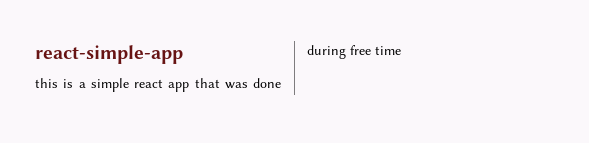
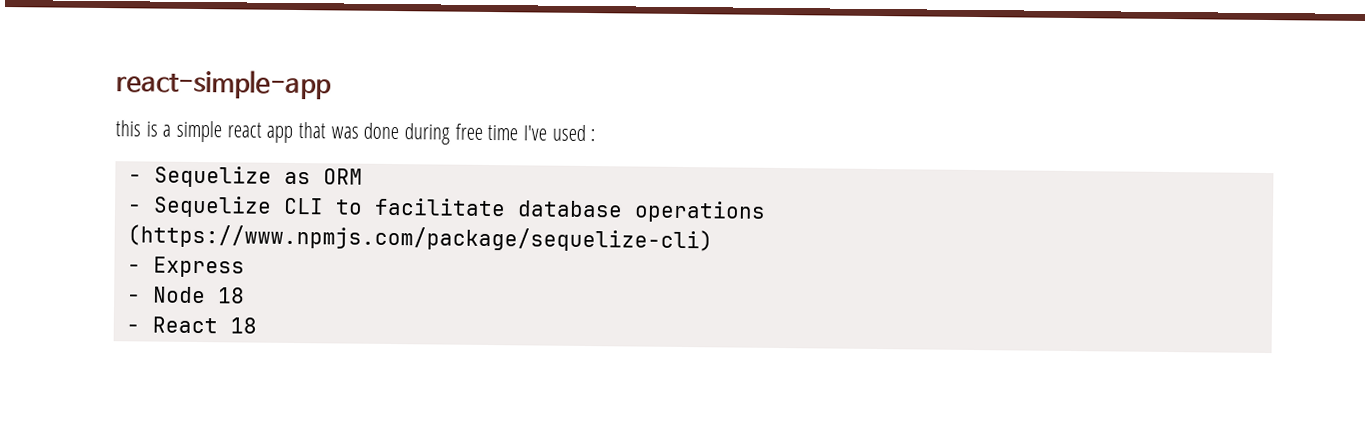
- this is a simple react app that was done during free time
+ this is a simple react app that was done during free time I've used :
+ - Sequelize as ORM
+ - Sequelize CLI to facilitate database operations (https://www.npmjs.com/package/sequelize-cli)
+ - Express
+ - Node 18
+ - React 18

